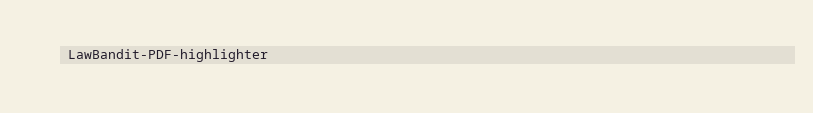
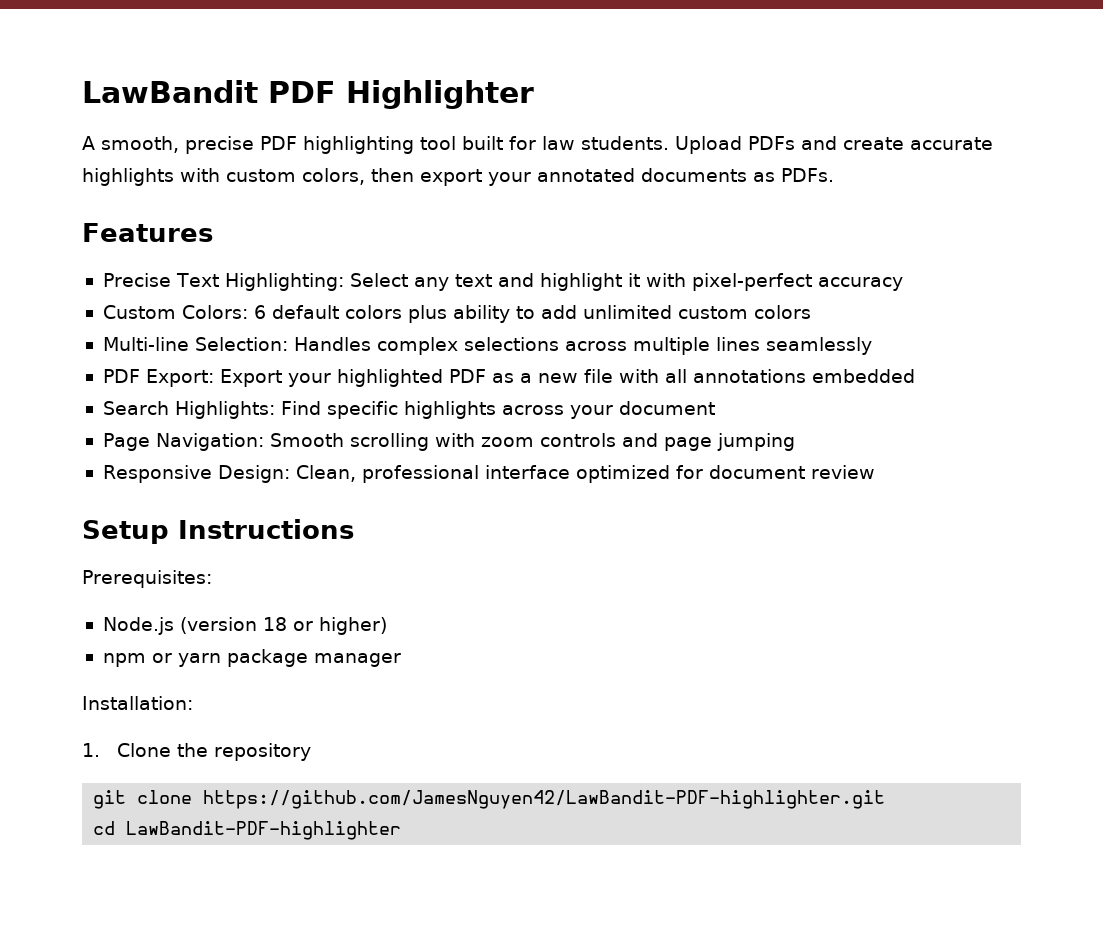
- LawBandit-PDF-highlighter
+ LawBandit PDF Highlighter
+ A smooth, precise PDF highlighting tool built for law students. Upload PDFs and create accurate highlights with custom colors, then export your annotated documents as PDFs.
+ Features
+ Precise Text Highlighting: Select any text and highlight it with pixel-perfect accuracy
+ Custom Colors: 6 default colors plus ability to add unlimited custom colors
+ Multi-line Selection: Handles complex selections across multiple lines seamlessly
+ PDF Export: Export your highlighted PDF as a new file with all annotations embedded
+ Search Highlights: Find specific highlights across your document
+ Page Navigation: Smooth scrolling with zoom controls and page jumping
+ Responsive Design: Clean, professional interface optimized for document review
+ Setup Instructions
+ Prerequisites:
+ Node.js (version 18 or higher)
+ npm or yarn package manager
+ Installation:
+ 1. Clone the repository
+ git clone https://github.com/JamesNguyen42/LawBandit-PDF-highlighter.git
+ cd LawBandit-PDF-highlighter

